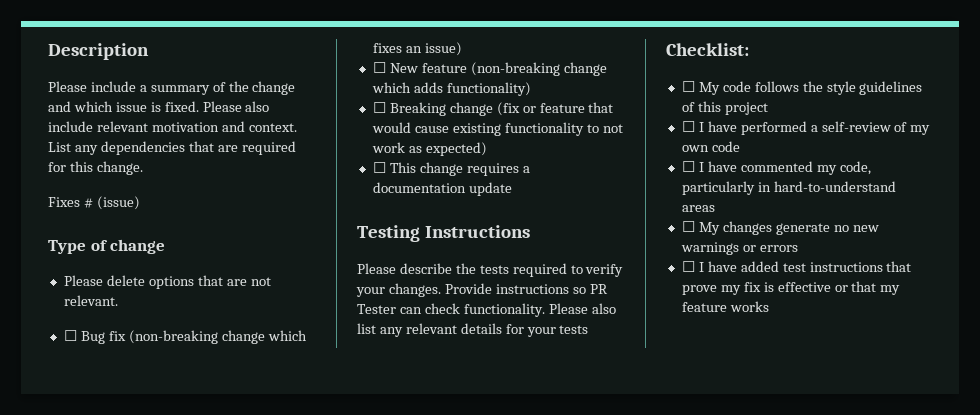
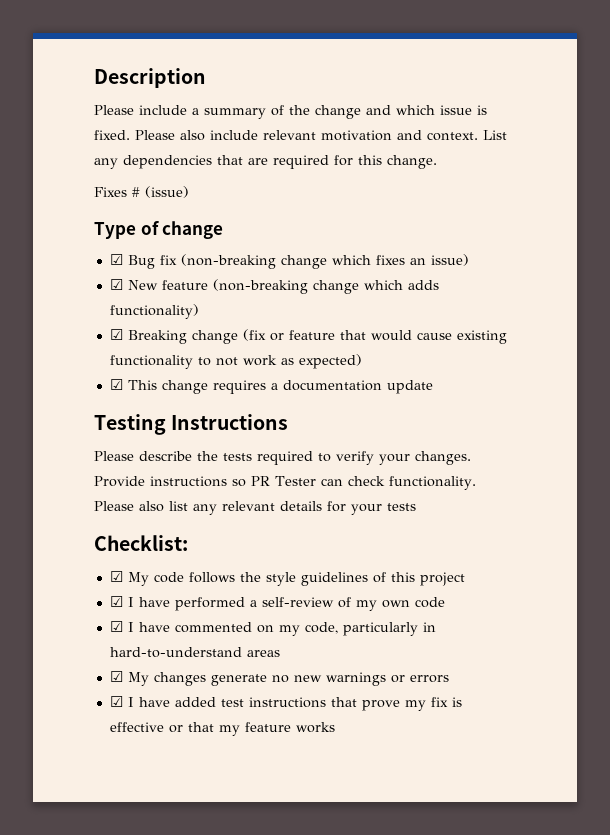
- Please delete options that are not relevant.
- ☐ Bug fix (non-breaking change which fixes an issue)
+ ☑ Bug fix (non-breaking change which fixes an issue)
- ☐ New feature (non-breaking change which adds functionality)
+ ☑ New feature (non-breaking change which adds functionality)
- ☐ Breaking change (fix or feature that would cause existing functionality to not work as expected)
+ ☑ Breaking change (fix or feature that would cause existing functionality to not work as expected)
- ☐ This change requires a documentation update
+ ☑ This change requires a documentation update
- ☐ My code follows the style guidelines of this project
+ ☑ My code follows the style guidelines of this project
- ☐ I have performed a self-review of my own code
+ ☑ I have performed a self-review of my own code
- ☐ I have commented my code, particularly in hard-to-understand areas
+ ☑ I have commented on my code, particularly in hard-to-understand areas
- ☐ My changes generate no new warnings or errors
+ ☑ My changes generate no new warnings or errors
- ☐ I have added test instructions that prove my fix is effective or that my feature works
+ ☑ I have added test instructions that prove my fix is effective or that my feature works

